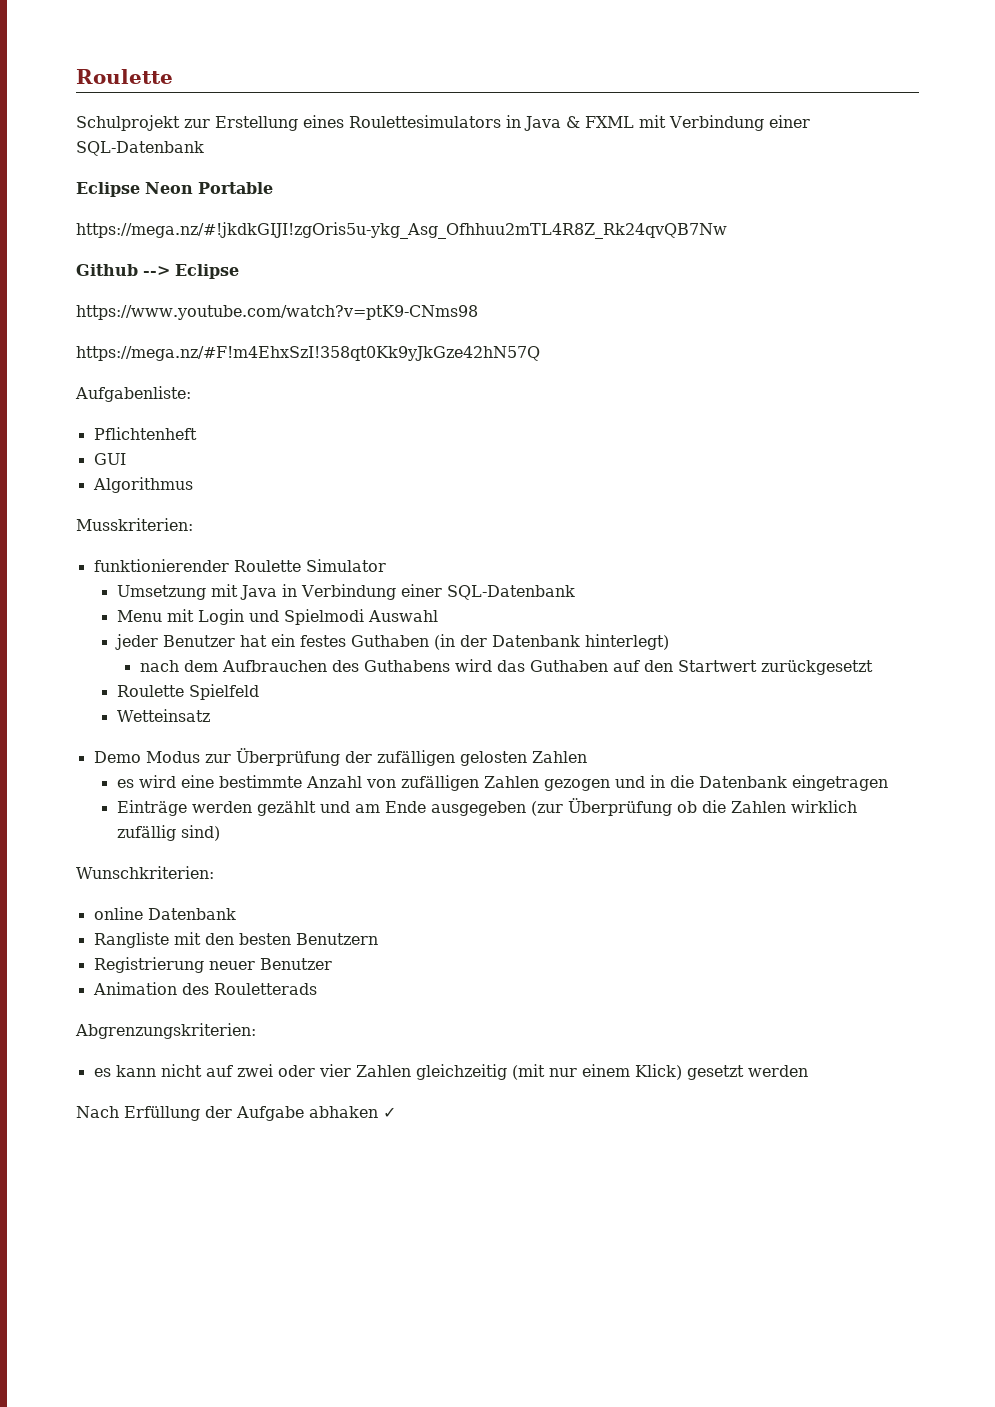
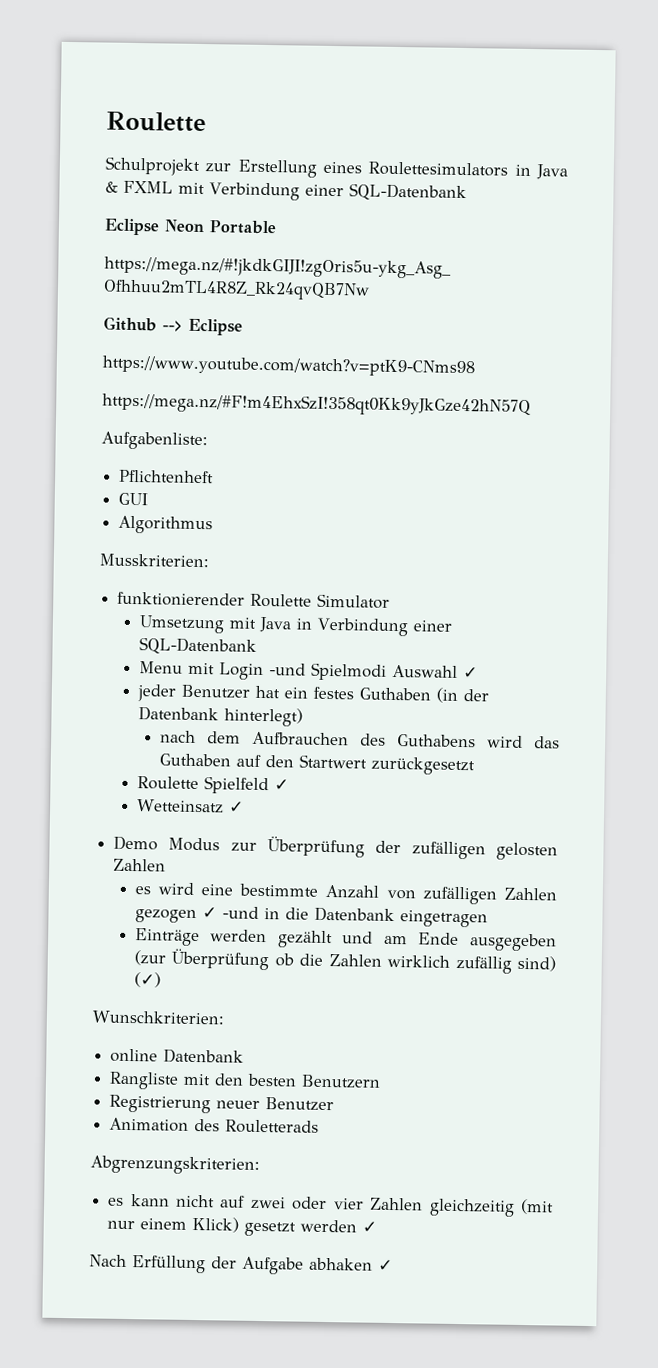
- Menu mit Login und Spielmodi Auswahl
+ Menu mit Login -und Spielmodi Auswahl ✓
- Roulette Spielfeld
+ Roulette Spielfeld ✓
- Wetteinsatz
+ Wetteinsatz ✓
- es wird eine bestimmte Anzahl von zufälligen Zahlen gezogen und in die Datenbank eingetragen
+ es wird eine bestimmte Anzahl von zufälligen Zahlen gezogen ✓ -und in die Datenbank eingetragen
- Einträge werden gezählt und am Ende ausgegeben (zur Überprüfung ob die Zahlen wirklich zufällig sind)
+ Einträge werden gezählt und am Ende ausgegeben (zur Überprüfung ob die Zahlen wirklich zufällig sind) (✓)
- es kann nicht auf zwei oder vier Zahlen gleichzeitig (mit nur einem Klick) gesetzt werden
+ es kann nicht auf zwei oder vier Zahlen gleichzeitig (mit nur einem Klick) gesetzt werden ✓

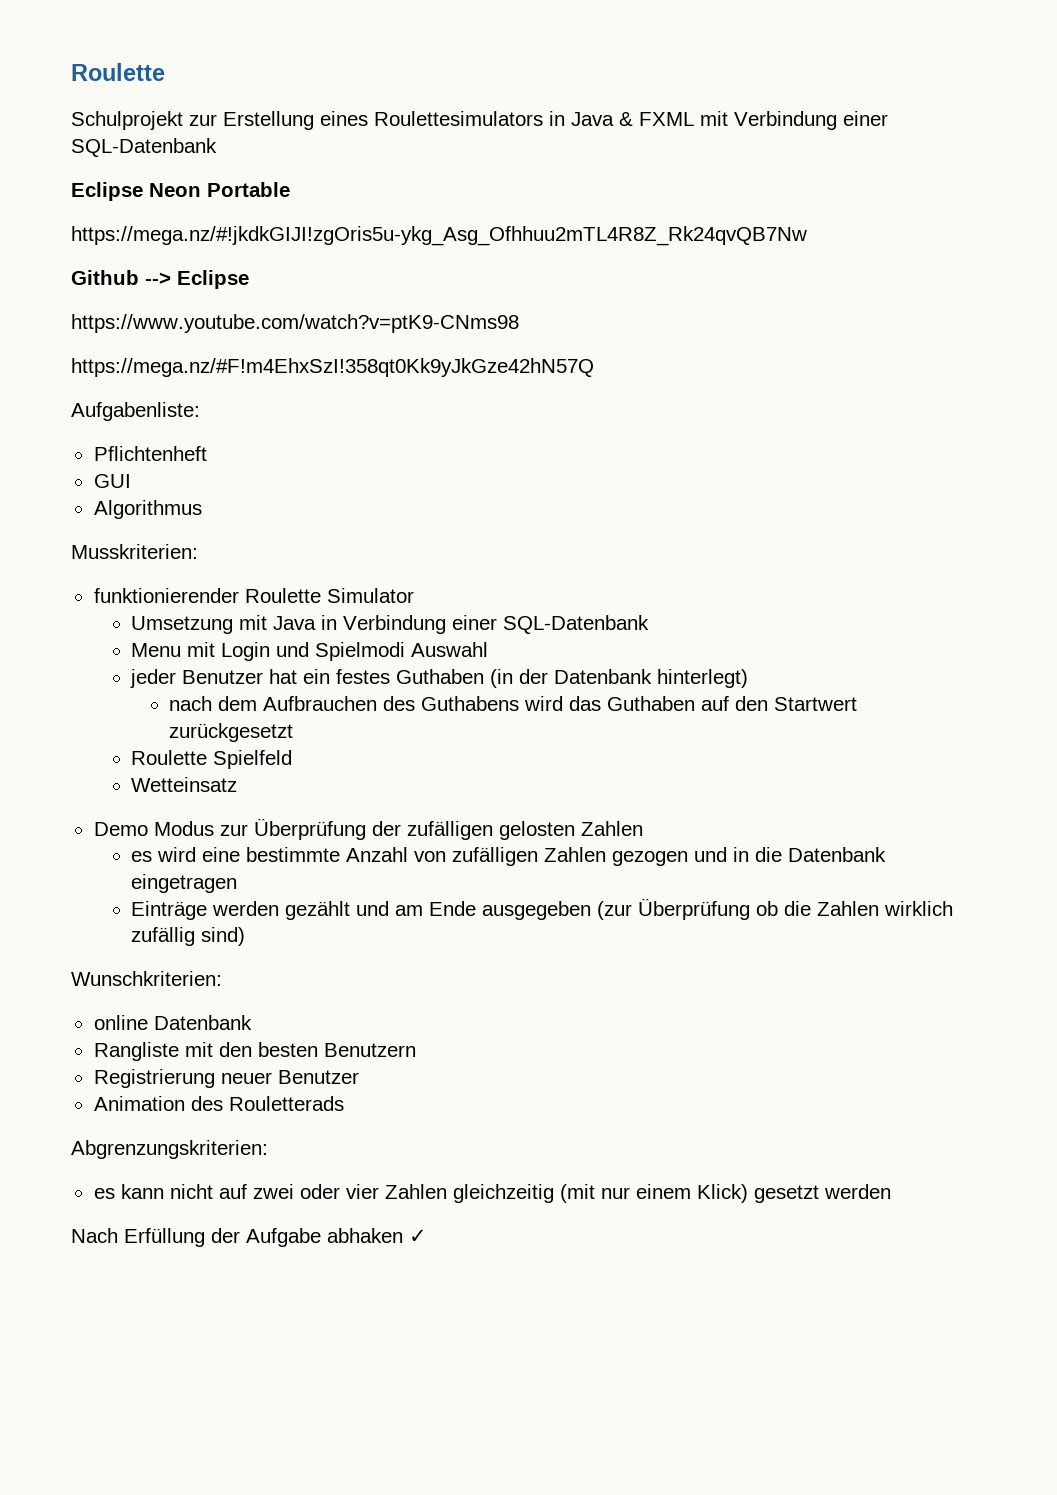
- Menu mit Login -und Spielmodi Auswahl ✓
+ Menu mit Login und Spielmodi Auswahl
- Roulette Spielfeld ✓
+ Roulette Spielfeld
- Wetteinsatz ✓
+ Wetteinsatz
- es wird eine bestimmte Anzahl von zufälligen Zahlen gezogen ✓ -und in die Datenbank eingetragen
+ es wird eine bestimmte Anzahl von zufälligen Zahlen gezogen und in die Datenbank eingetragen
- Einträge werden gezählt und am Ende ausgegeben (zur Überprüfung ob die Zahlen wirklich zufällig sind) (✓)
+ Einträge werden gezählt und am Ende ausgegeben (zur Überprüfung ob die Zahlen wirklich zufällig sind)
- es kann nicht auf zwei oder vier Zahlen gleichzeitig (mit nur einem Klick) gesetzt werden ✓
+ es kann nicht auf zwei oder vier Zahlen gleichzeitig (mit nur einem Klick) gesetzt werden

